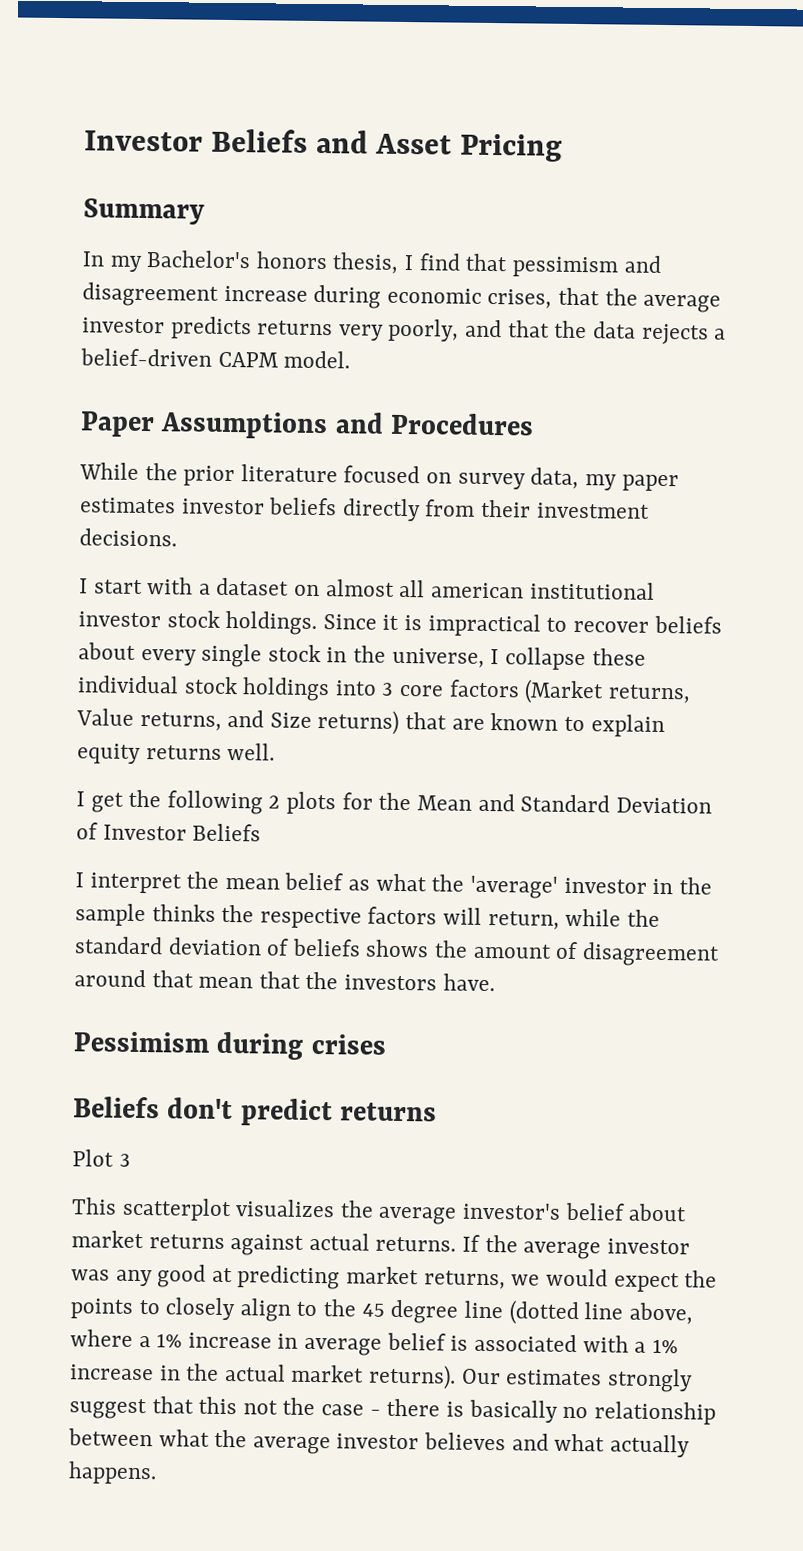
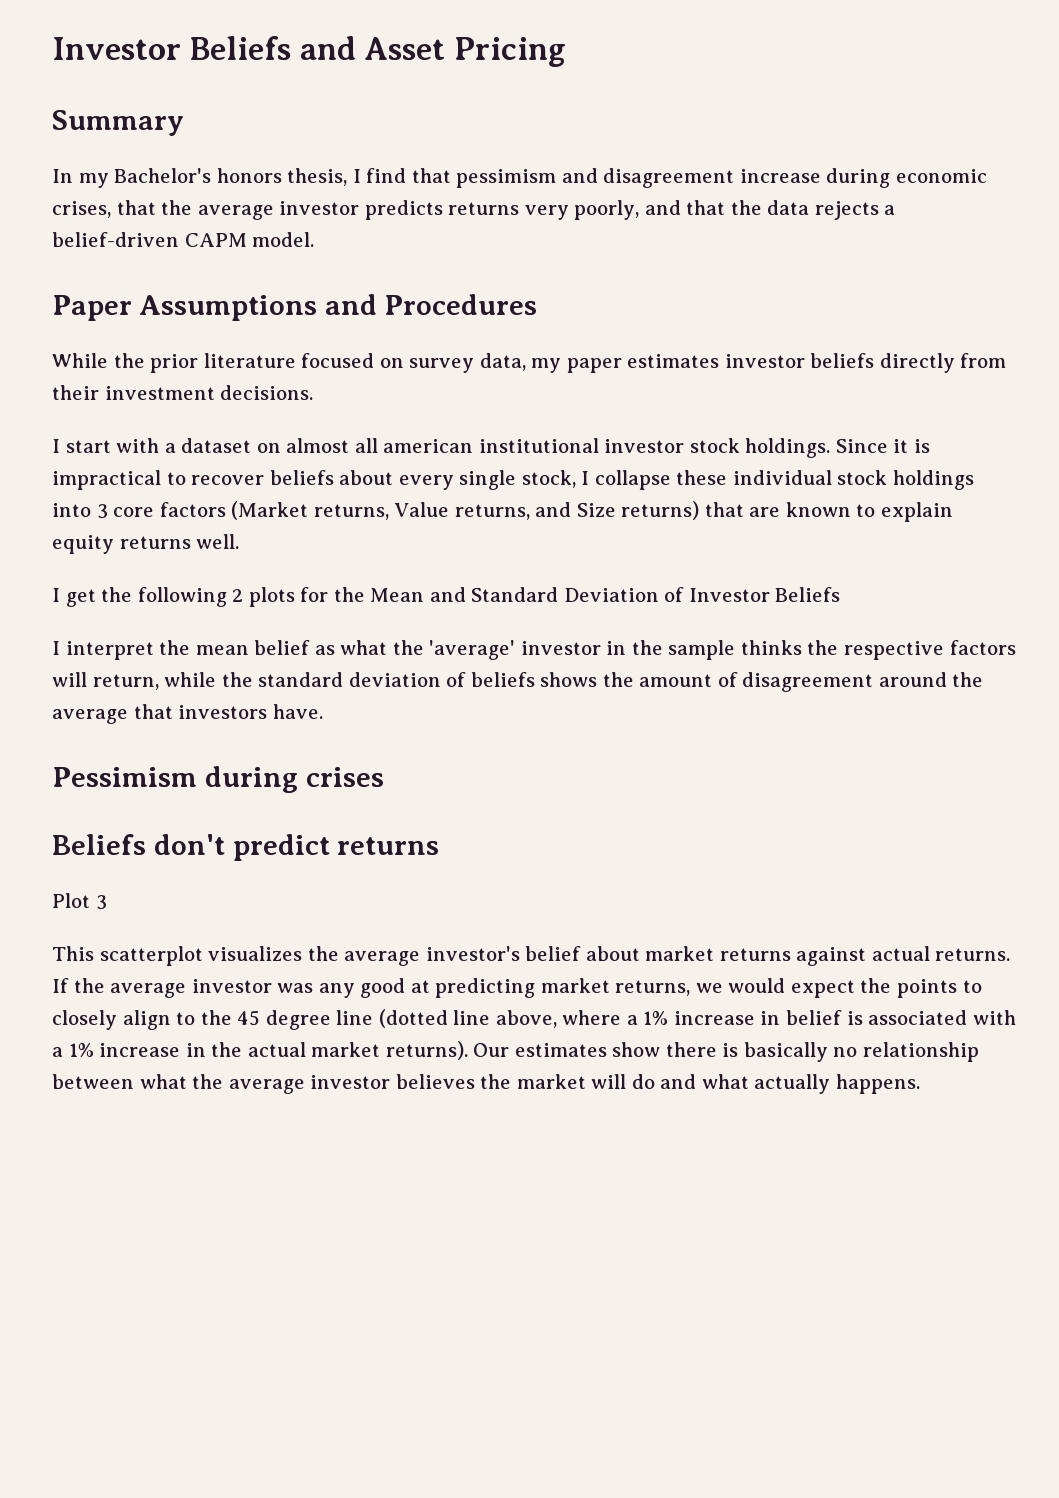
- Since it is impractical to recover beliefs about every single stock in the universe, I collapse these individual stock holdings into 3 core factors (Market returns, Value returns, and Size returns) that are known to explain equity returns well.
+ Since it is impractical to recover beliefs about every single stock, I collapse these individual stock holdings into 3 core factors (Market returns, Value returns, and Size returns) that are known to explain equity returns well.
- I interpret the mean belief as what the 'average' investor in the sample thinks the respective factors will return, while the standard deviation of beliefs shows the amount of disagreement around that mean that the investors have.
+ I interpret the mean belief as what the 'average' investor in the sample thinks the respective factors will return, while the standard deviation of beliefs shows the amount of disagreement around the average that investors have.
- If the average investor was any good at predicting market returns, we would expect the points to closely align to the 45 degree line (dotted line above, where a 1% increase in average belief is associated with a 1% increase in the actual market returns).
+ If the average investor was any good at predicting market returns, we would expect the points to closely align to the 45 degree line (dotted line above, where a 1% increase in belief is associated with a 1% increase in the actual market returns).
- Our estimates strongly suggest that this not the case - there is basically no relationship between what the average investor believes and what actually happens.
+ Our estimates show there is basically no relationship between what the average investor believes the market will do and what actually happens.

